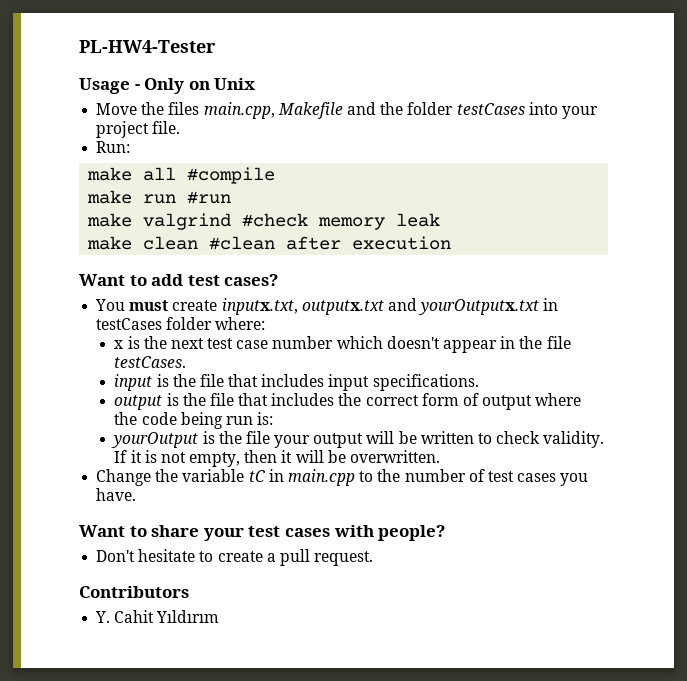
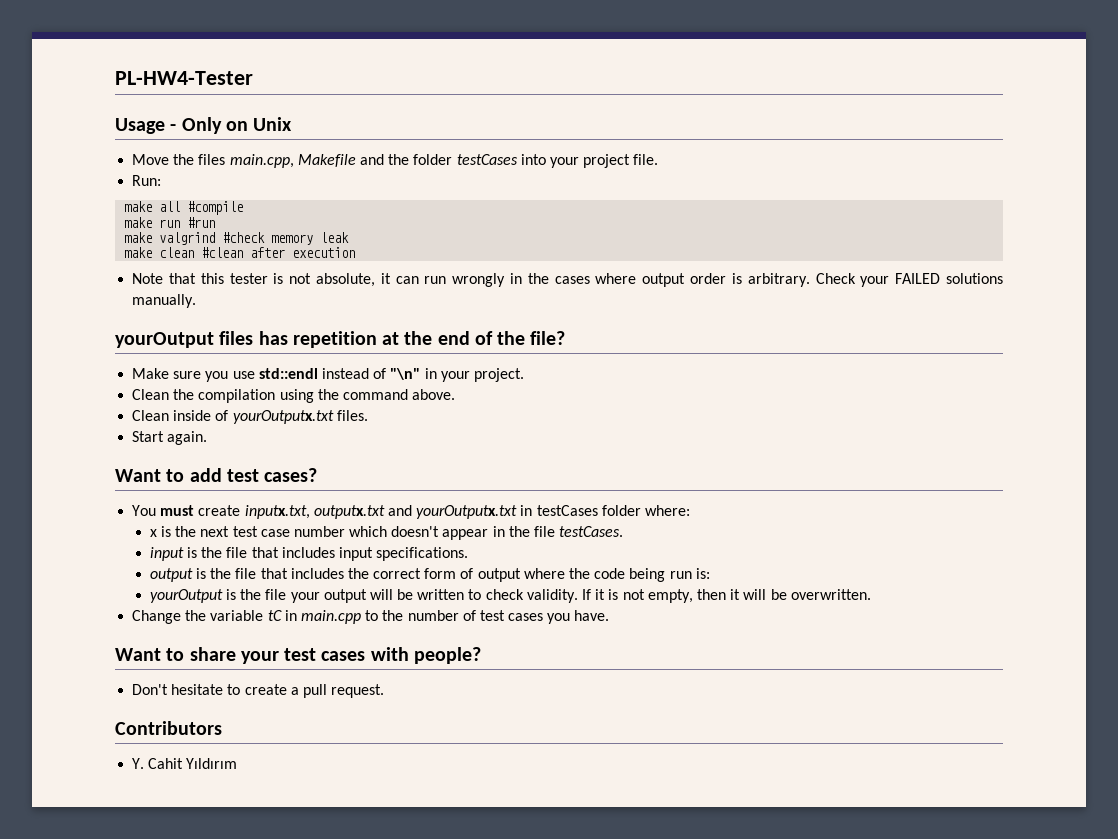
+ Note that this tester is not absolute, it can run wrongly in the cases where output order is arbitrary. Check your FAILED solutions manually.
+ yourOutput files has repetition at the end of the file?
+ Make sure you use std::endl instead of "\n" in your project.
+ Clean the compilation using the command above.
+ Clean inside of yourOutputx.txt files.
+ Start again.

